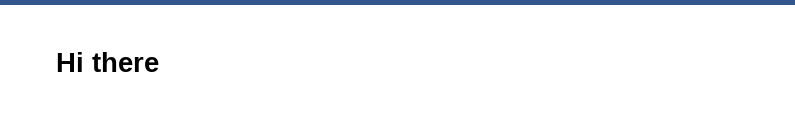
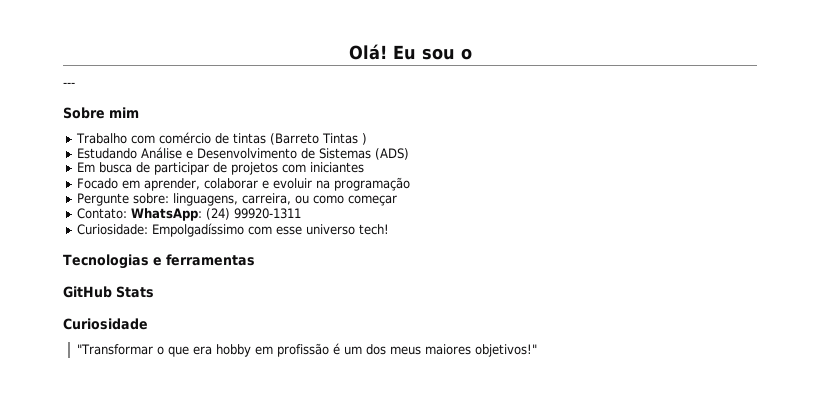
- Hi there
+ Olá! Eu sou o
+ ---
+ Sobre mim
+ Trabalho com comércio de tintas (Barreto Tintas )
+ Estudando Análise e Desenvolvimento de Sistemas (ADS)
+ Em busca de participar de projetos com iniciantes
+ Focado em aprender, colaborar e evoluir na programação
+ Pergunte sobre: linguagens, carreira, ou como começar
+ Contato: WhatsApp: (24) 99920-1311
+ Curiosidade: Empolgadíssimo com esse universo tech!
+ Tecnologias e ferramentas
+ GitHub Stats
+ Curiosidade
+ "Transformar o que era hobby em profissão é um dos meus maiores objetivos!"

